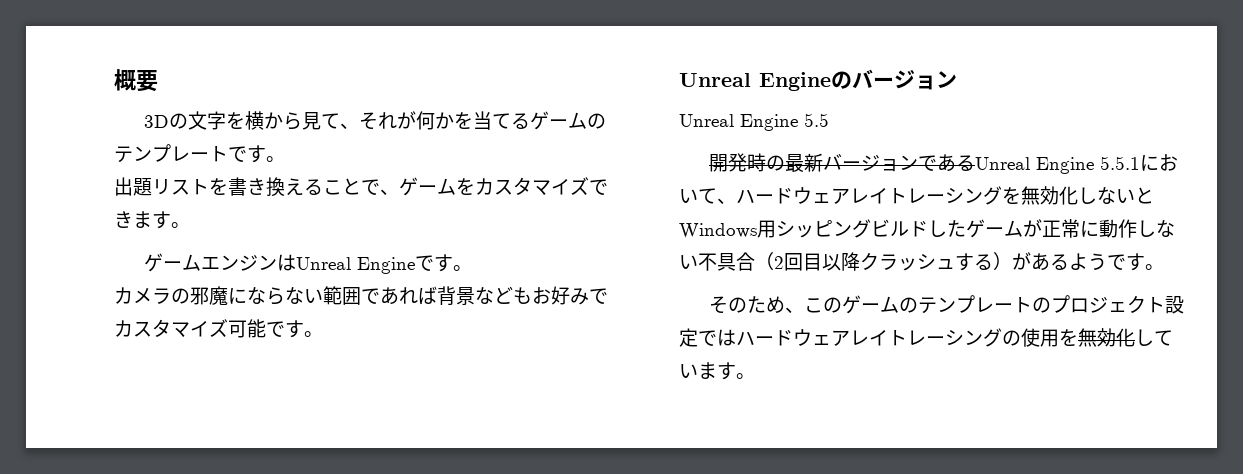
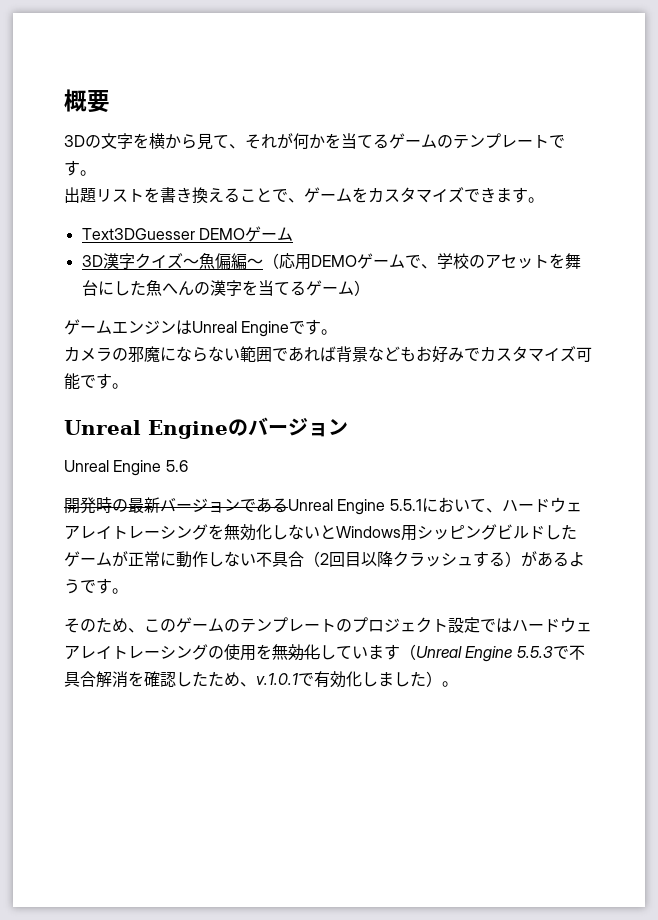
+ Text3DGuesser DEMOゲーム
+ 3D漢字クイズ～魚偏編～（応用DEMOゲームで、学校のアセットを舞台にした魚へんの漢字を当てるゲーム）
- Unreal Engine 5.5
+ Unreal Engine 5.6
- そのため、このゲームのテンプレートのプロジェクト設定ではハードウェアレイトレーシングの使用を無効化しています。
+ そのため、このゲームのテンプレートのプロジェクト設定ではハードウェアレイトレーシングの使用を無効化しています（Unreal Engine 5.5.3で不具合解消を確認したため、v.1.0.1で有効化しました）。

